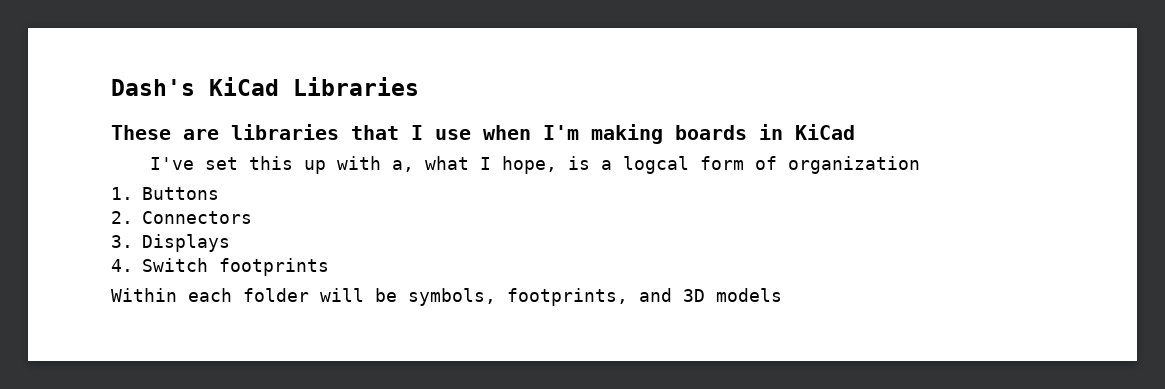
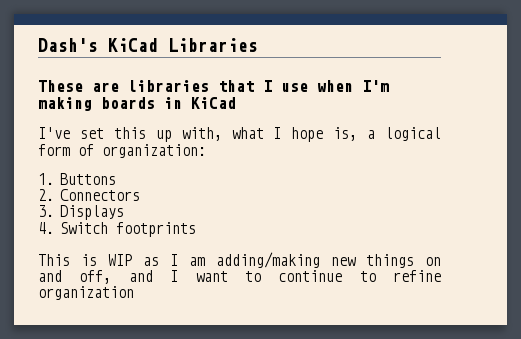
- I've set this up with a, what I hope, is a logcal form of organization
+ I've set this up with, what I hope is, a logical form of organization:
- Within each folder will be symbols, footprints, and 3D models
+ This is WIP as I am adding/making new things on and off, and I want to continue to refine organization

